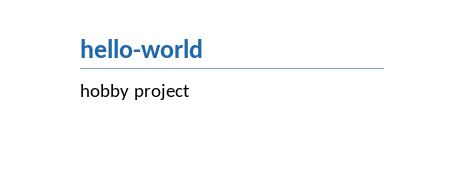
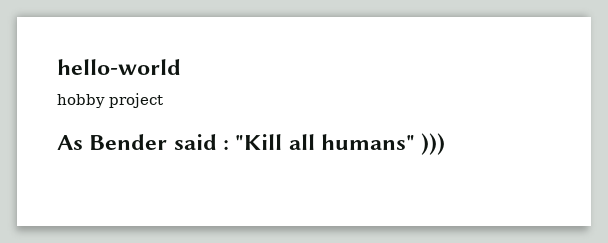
+ As Bender said : "Kill all humans" )))

